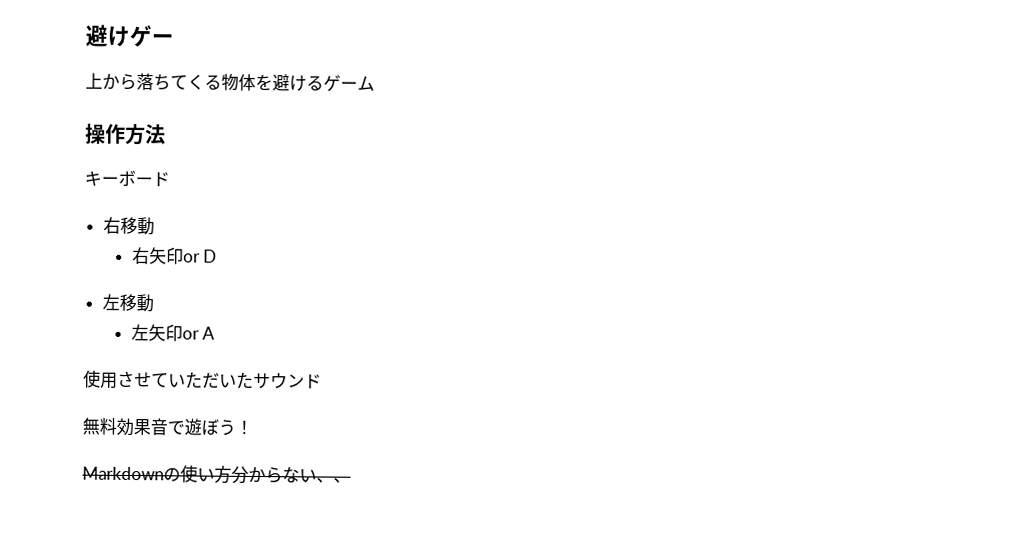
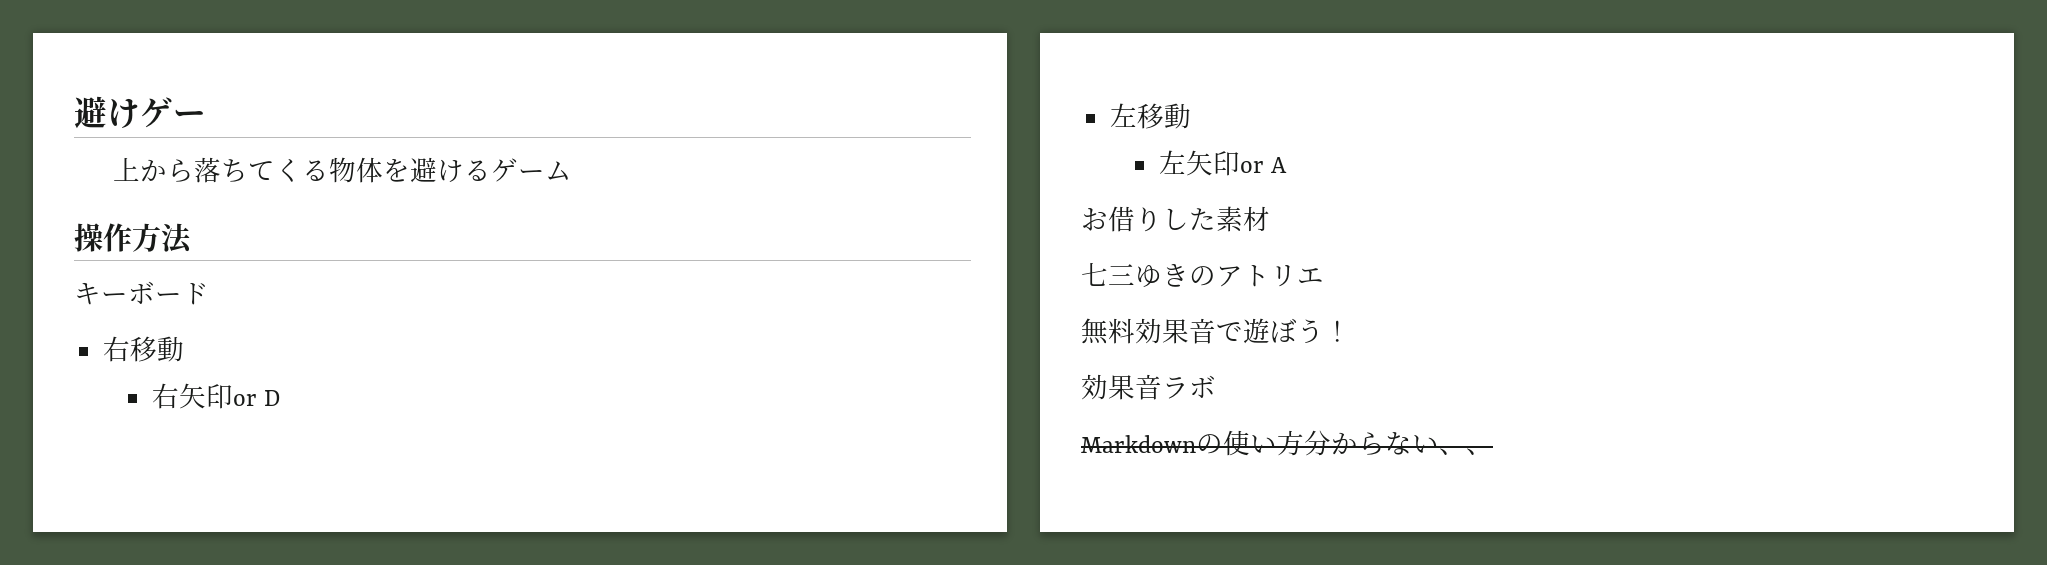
- 使用させていただいたサウンド
+ お借りした素材
+ 七三ゆきのアトリエ
+ 効果音ラボ

